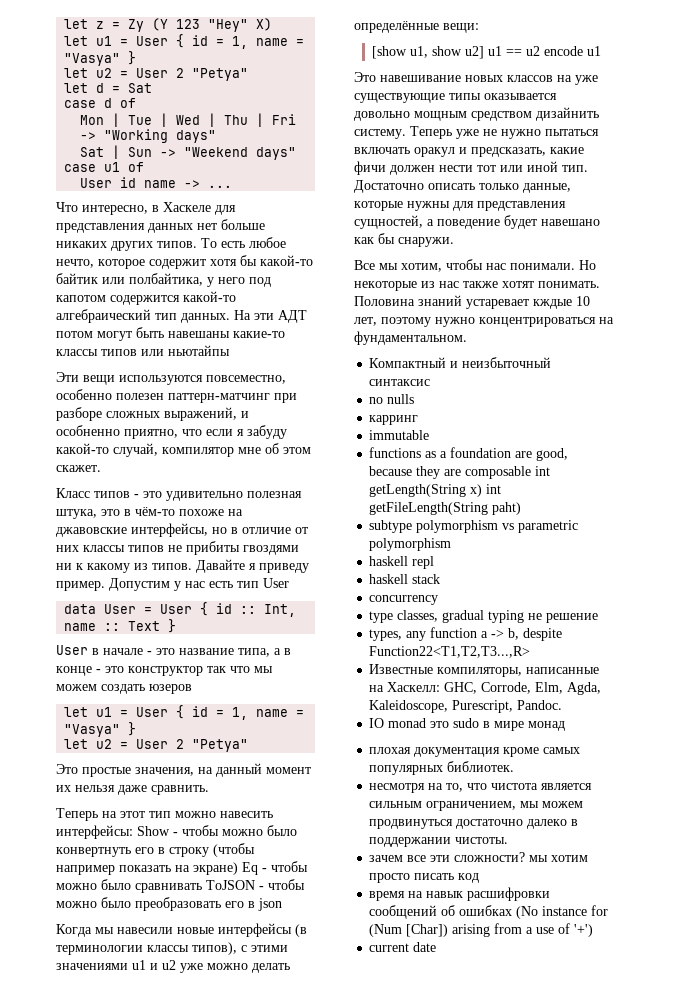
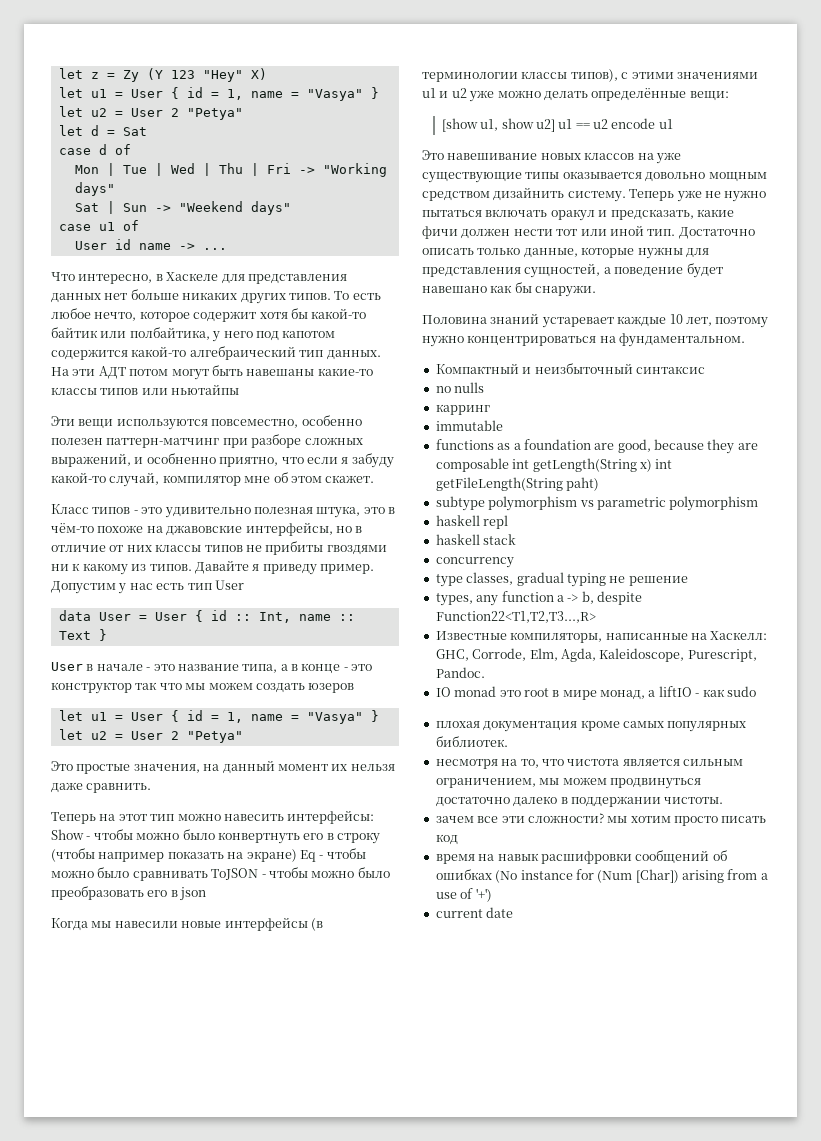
- Все мы хотим, чтобы нас понимали. Но некоторые из нас также хотят понимать. Половина знаний устаревает кждые 10 лет, поэтому нужно концентрироваться на фундаментальном.
+ Половина знаний устаревает каждые 10 лет, поэтому нужно концентрироваться на фундаментальном.
- IO monad это sudo в мире монад
+ IO monad это root в мире монад, а liftIO - как sudo

